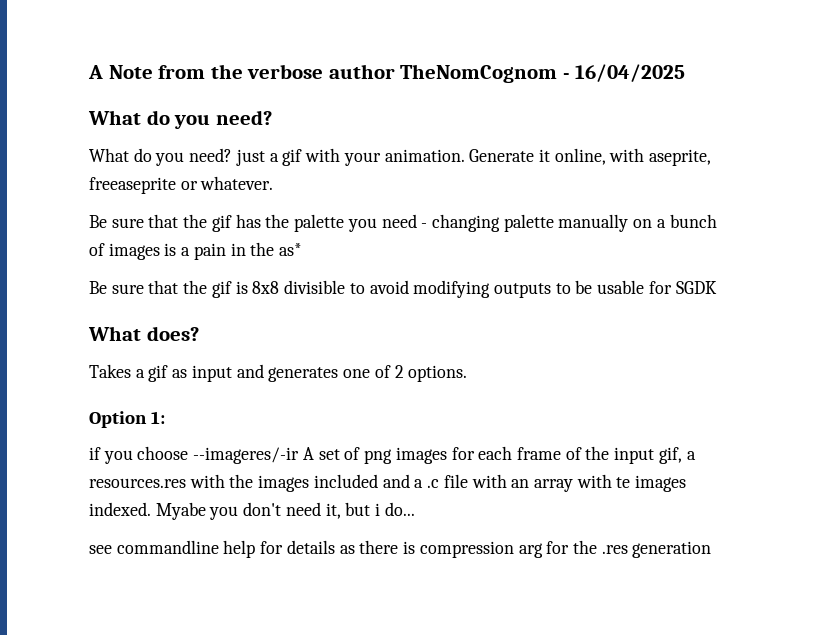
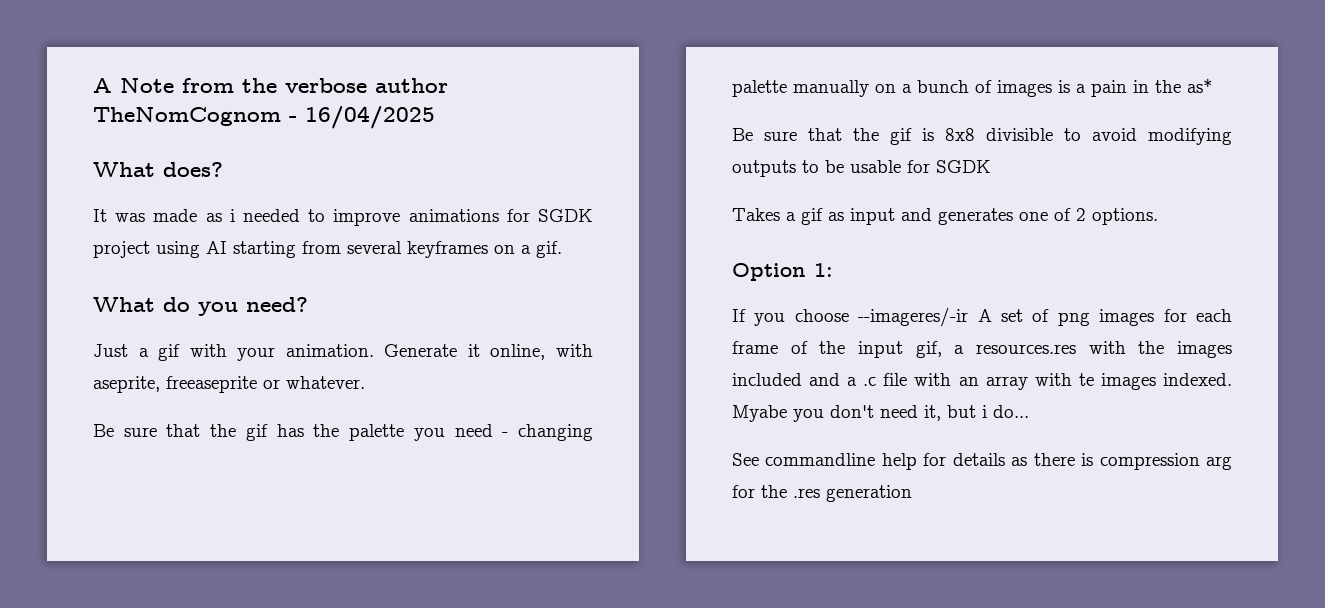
  A Note from the verbose author TheNomCognom - 16/04/2025
+ What does?
+ It was made as i needed to improve animations for SGDK project using AI starting from several keyframes on a gif.
  What do you need?
- What do you need? just a gif with your animation.
+ Just a gif with your animation.
- What does?
- if you choose --imageres/-ir A set of png images for each frame of the input gif, a resources.res with the images included and a .c file with an array with te images indexed.
+ If you choose --imageres/-ir A set of png images for each frame of the input gif, a resources.res with the images included and a .c file with an array with te images indexed.
- see commandline help for details as there is compression arg for the .res generation
+ See commandline help for details as there is compression arg for the .res generation

